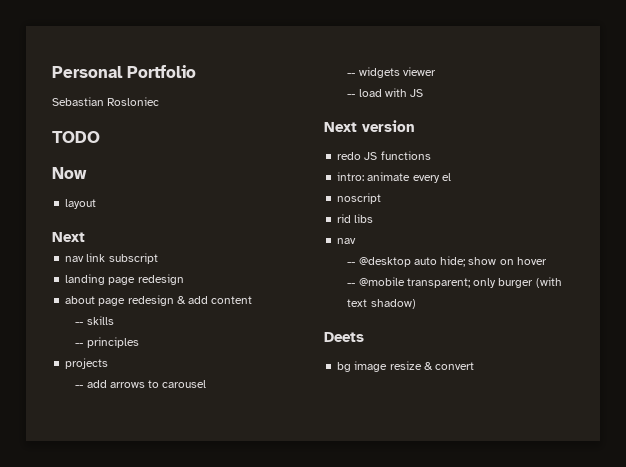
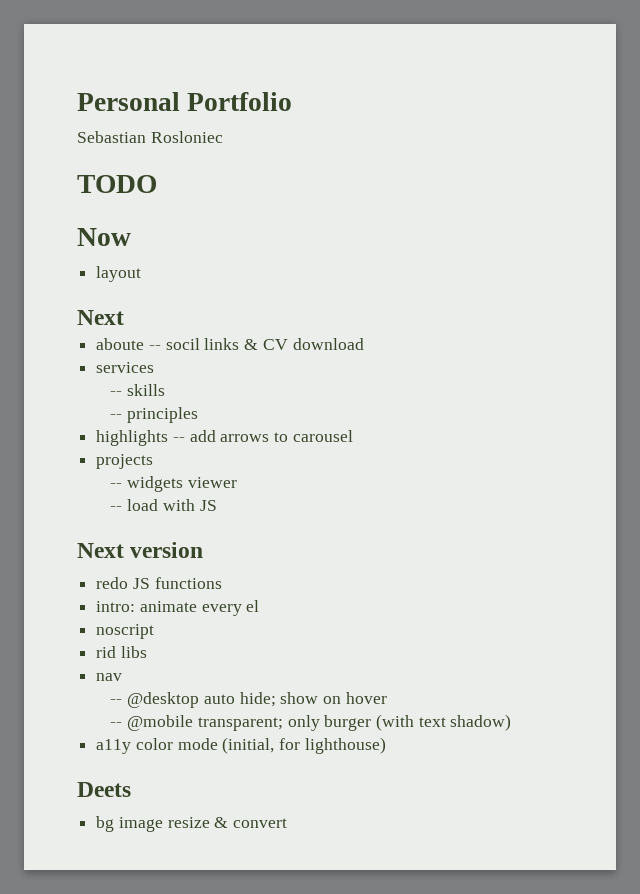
- nav link subscript
- landing page redesign
- about page redesign & add content
+ aboute -- socil links & CV download
+ services
- projects
- -- add arrows to carousel
+ highlights -- add arrows to carousel
+ projects
+ a11y color mode (initial, for lighthouse)

